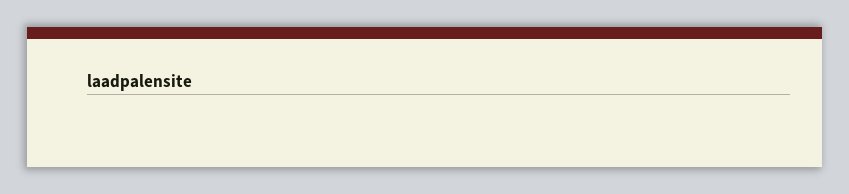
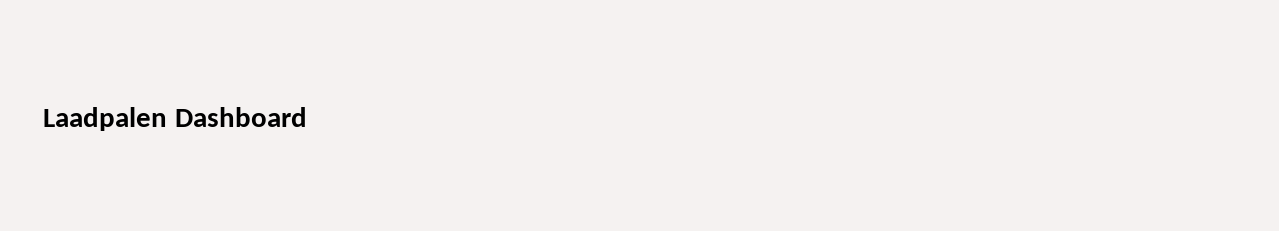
- laadpalensite
+ Laadpalen Dashboard

